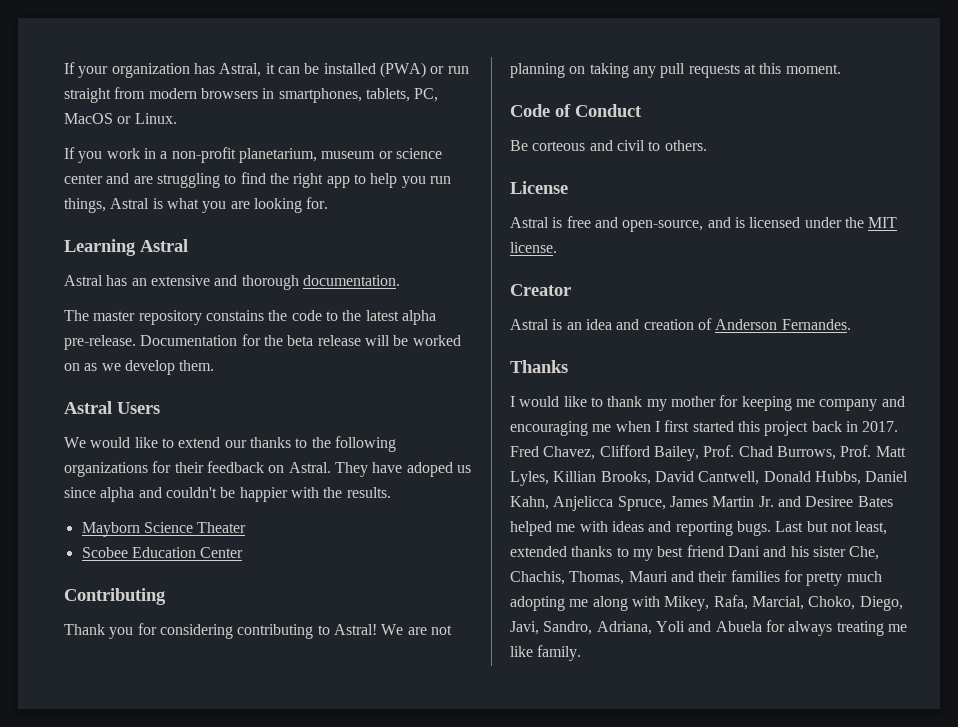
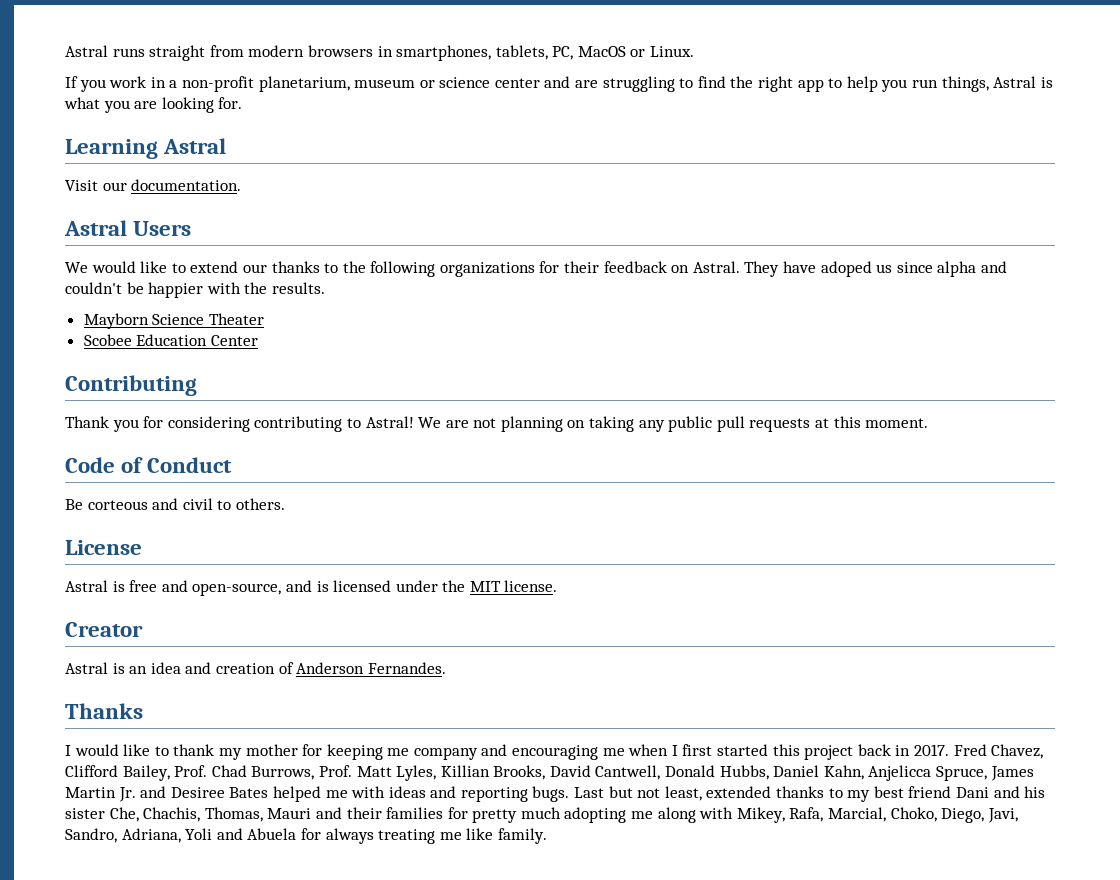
- If your organization has Astral, it can be installed (PWA) or run straight from modern browsers in smartphones, tablets, PC, MacOS or Linux.
+ Astral runs straight from modern browsers in smartphones, tablets, PC, MacOS or Linux.
- Astral has an extensive and thorough documentation.
- The master repository constains the code to the latest alpha pre-release. Documentation for the beta release will be worked on as we develop them.
+ Visit our documentation.
- We are not planning on taking any pull requests at this moment.
+ We are not planning on taking any public pull requests at this moment.

